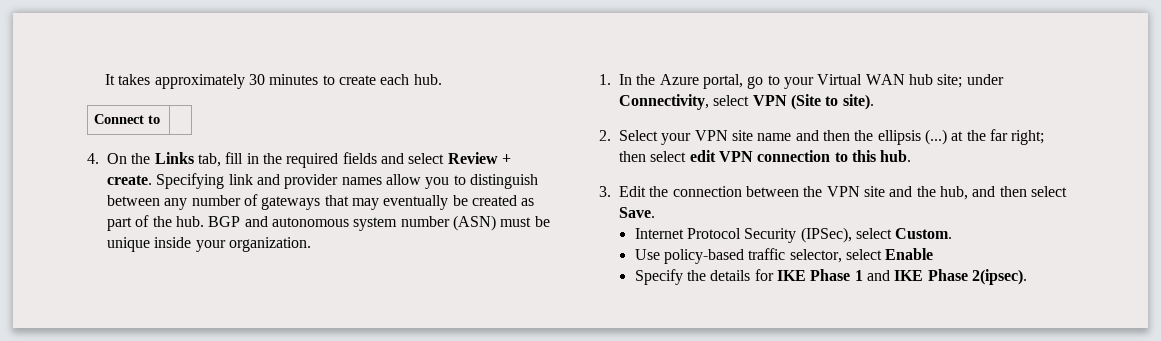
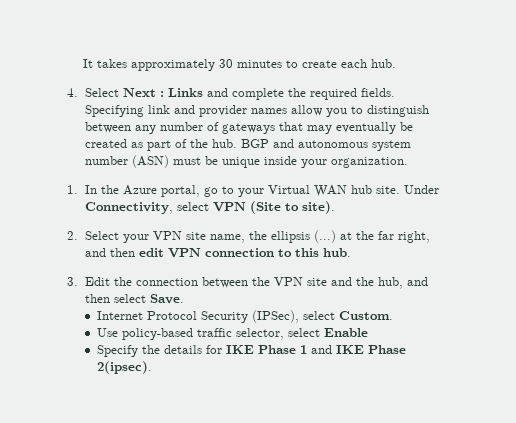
- Connect to |
- 4. On the Links tab, fill in the required fields and select Review + create.
+ 4. Select Next : Links and complete the required fields.
- 1. In the Azure portal, go to your Virtual WAN hub site; under Connectivity, select VPN (Site to site).
+ 1. In the Azure portal, go to your Virtual WAN hub site. Under Connectivity, select VPN (Site to site).
- 2. Select your VPN site name and then the ellipsis (...) at the far right; then select edit VPN connection to this hub.
+ 2. Select your VPN site name, the ellipsis (...) at the far right, and then edit VPN connection to this hub.

